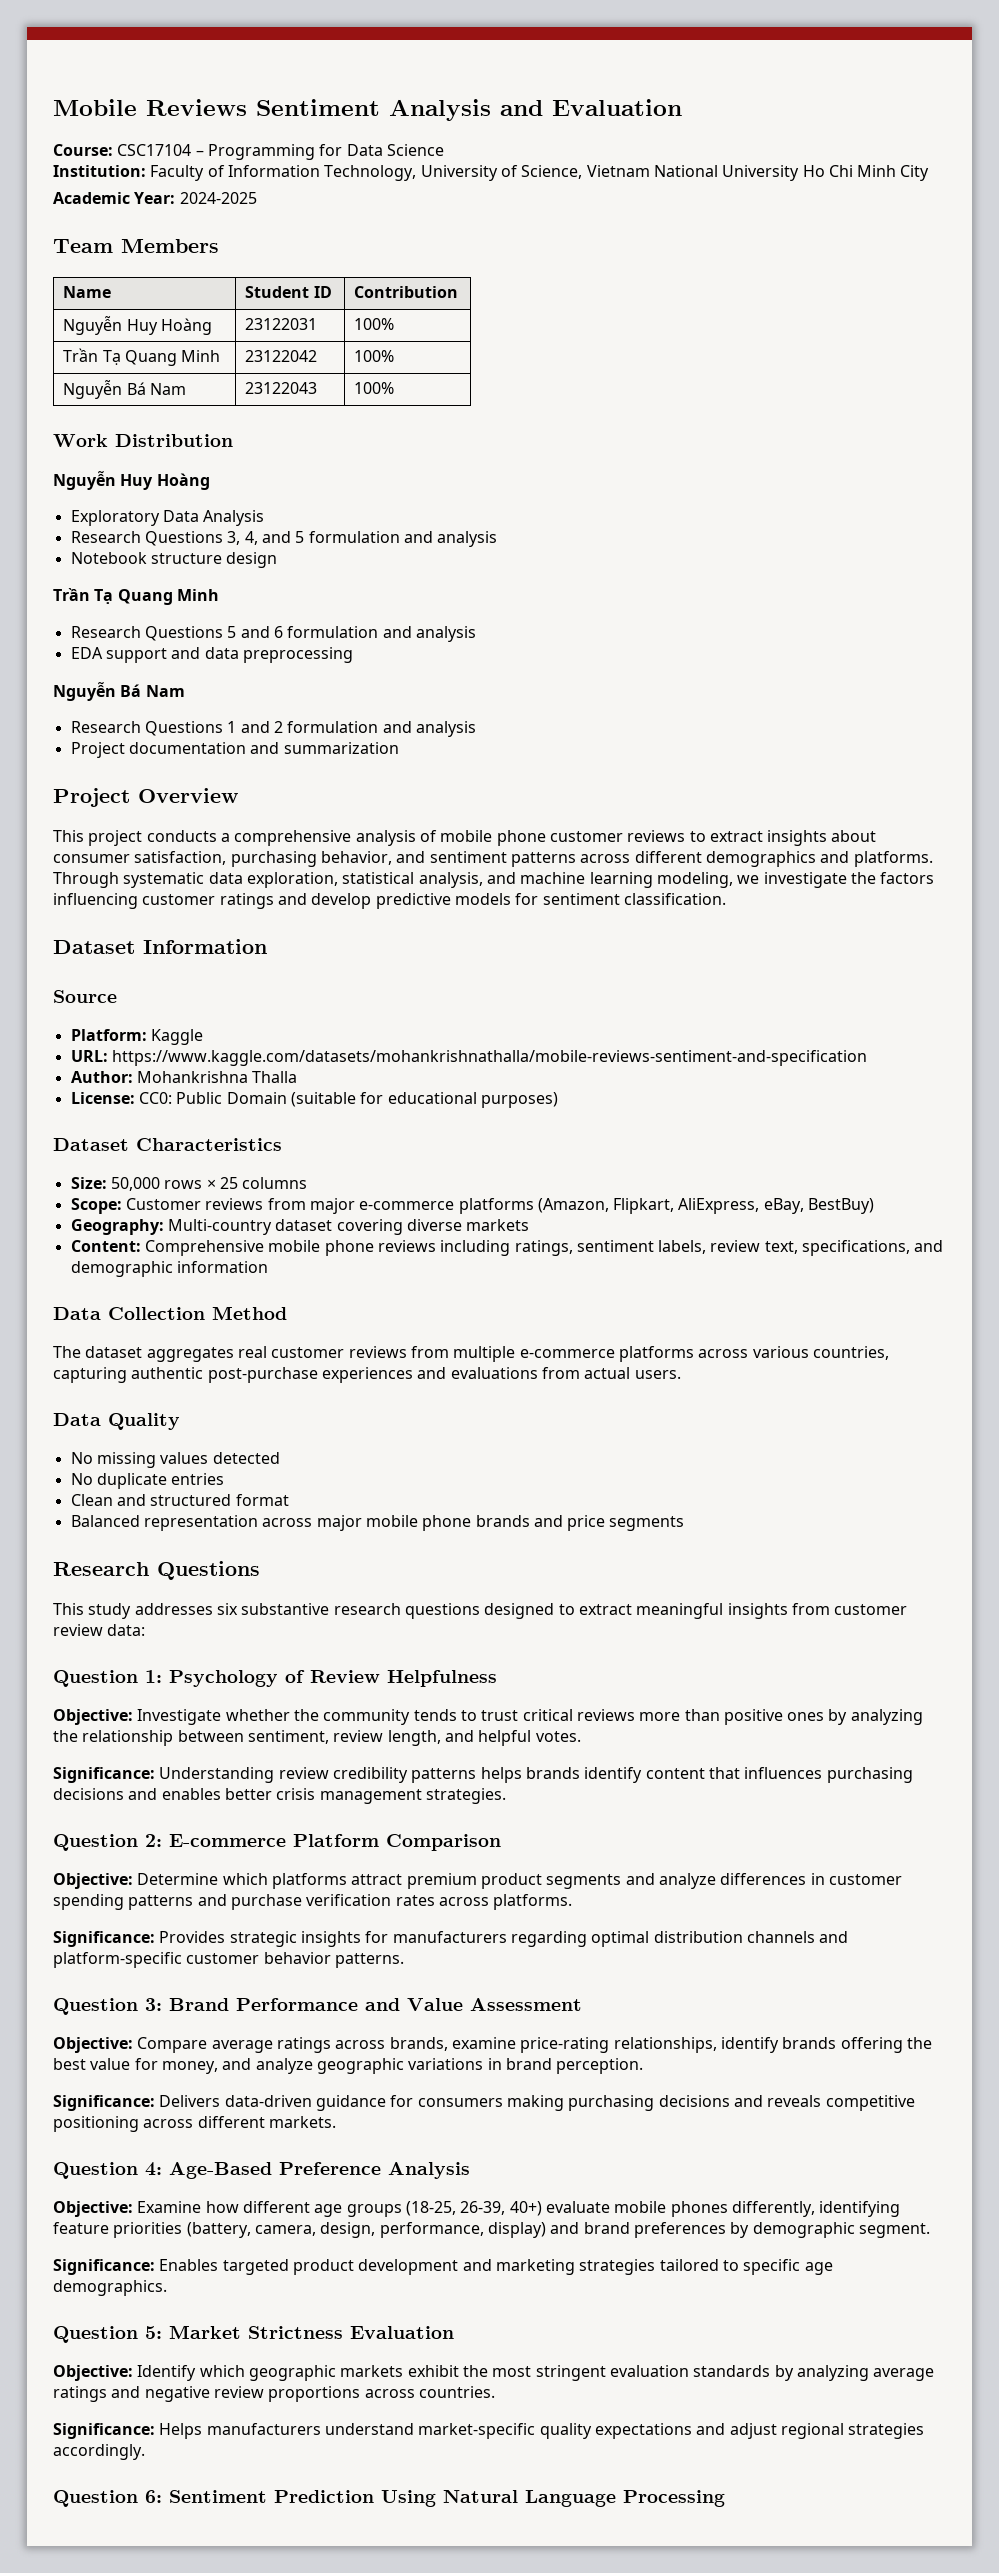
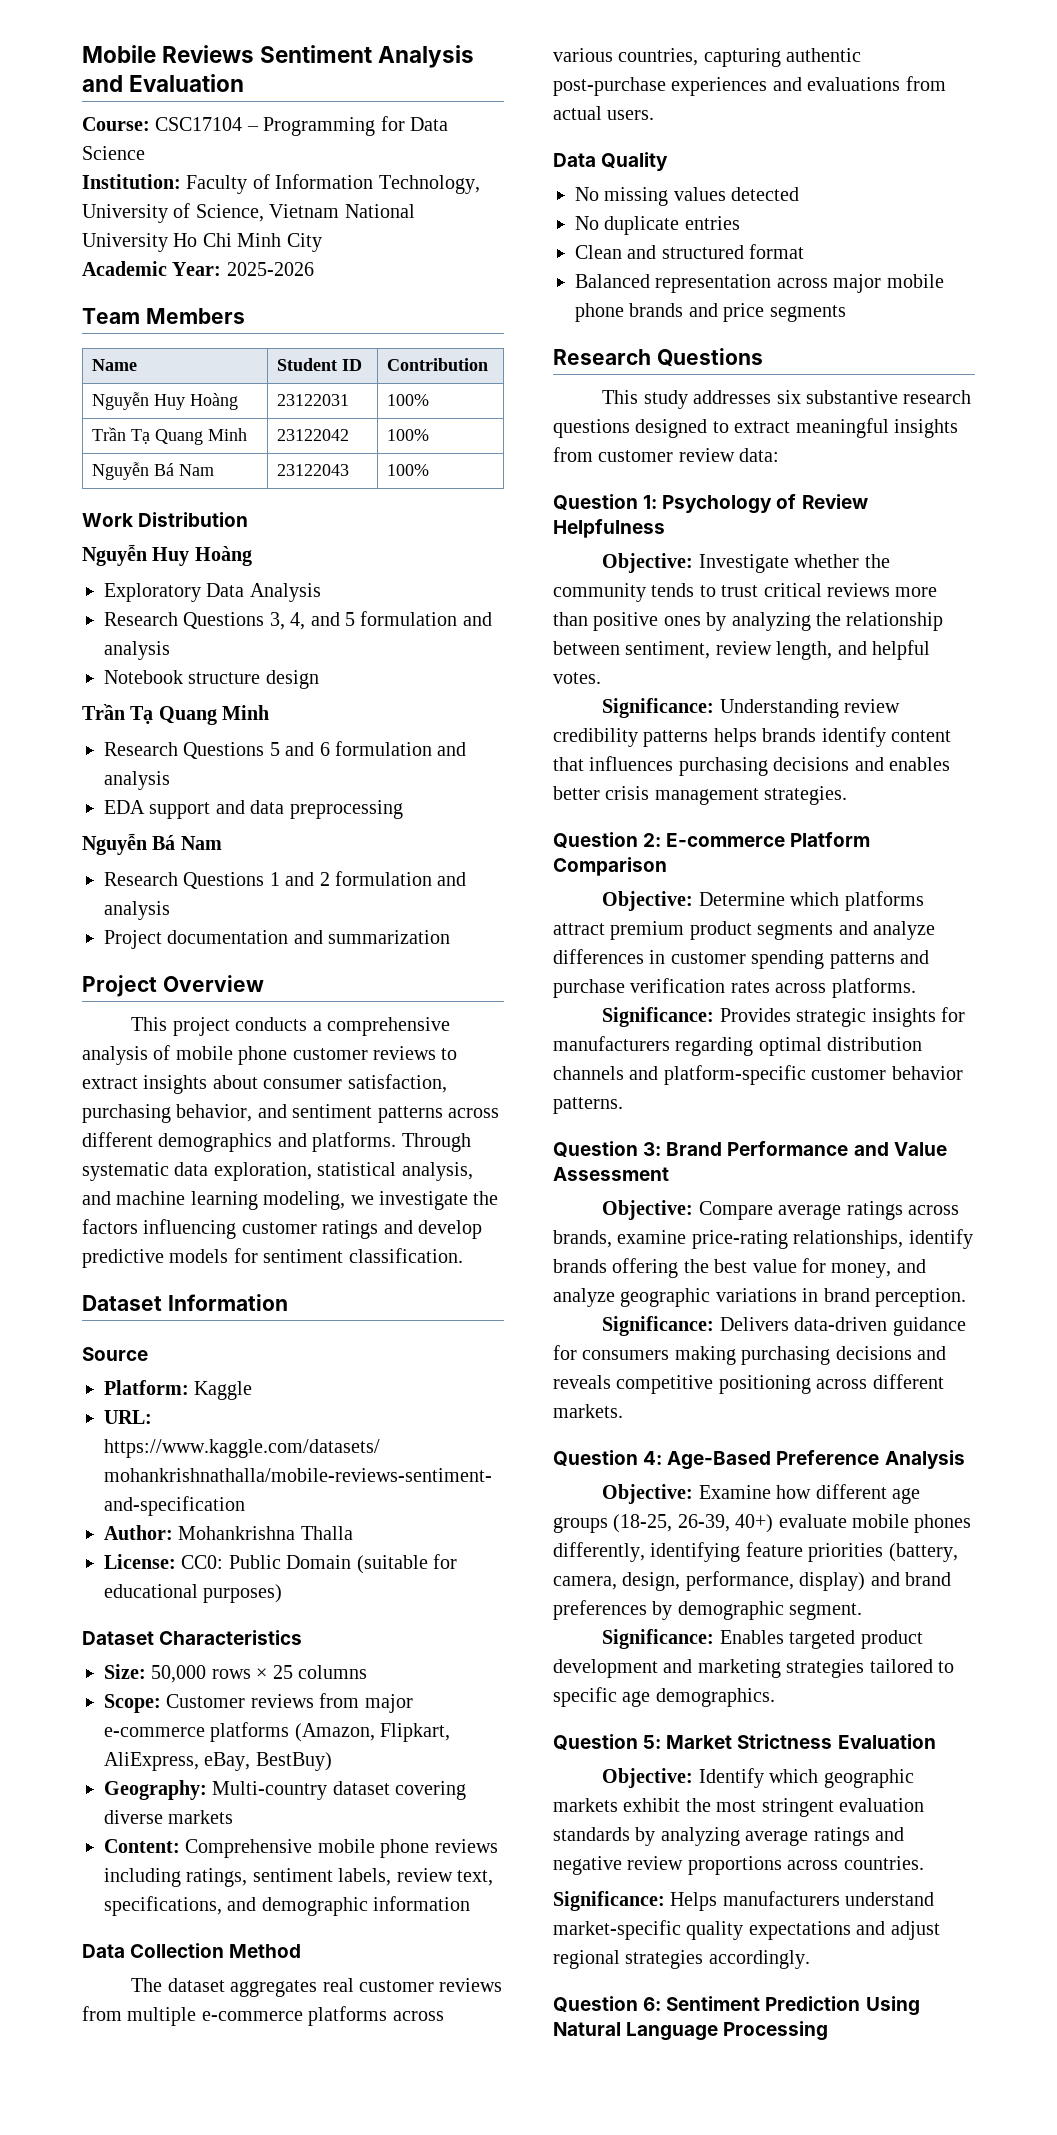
- Academic Year: 2024-2025
+ Academic Year: 2025-2026

